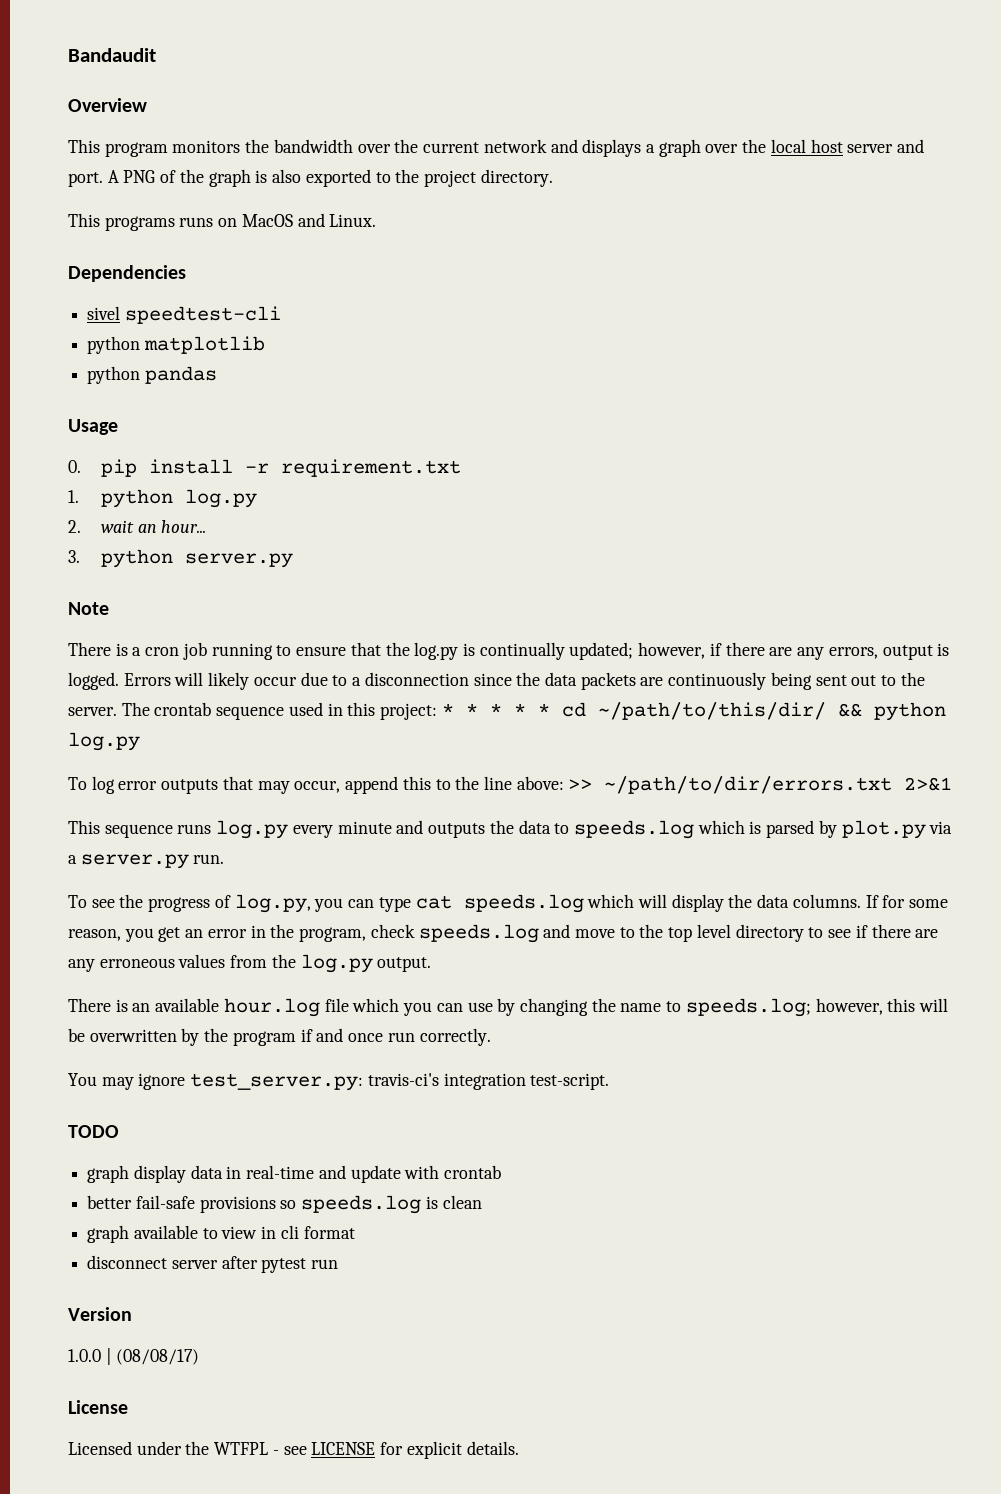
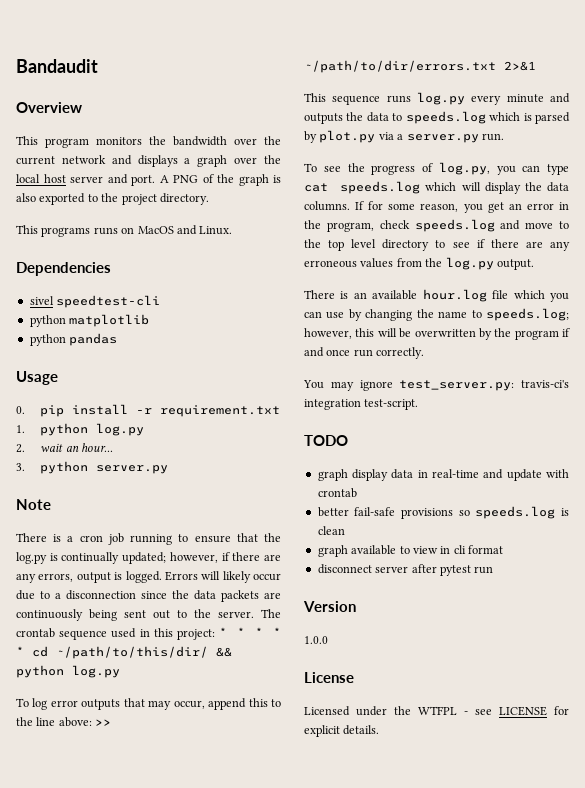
- 1.0.0 | (08/08/17)
+ 1.0.0

